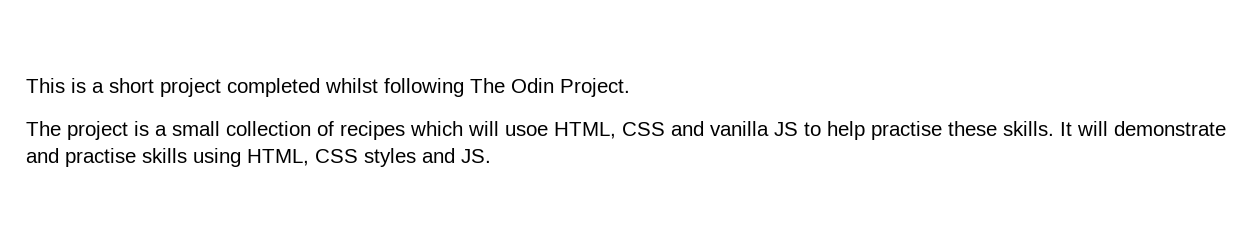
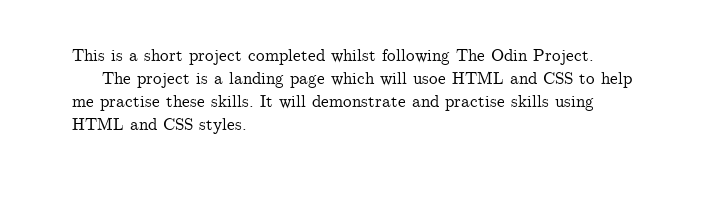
- The project is a small collection of recipes which will usoe HTML, CSS and vanilla JS to help practise these skills.
+ The project is a landing page which will usoe HTML and CSS to help me practise these skills.
- It will demonstrate and practise skills using HTML, CSS styles and JS.
+ It will demonstrate and practise skills using HTML and CSS styles.

